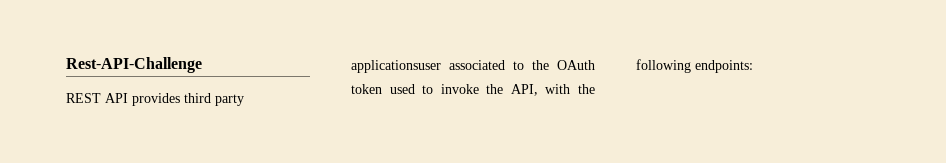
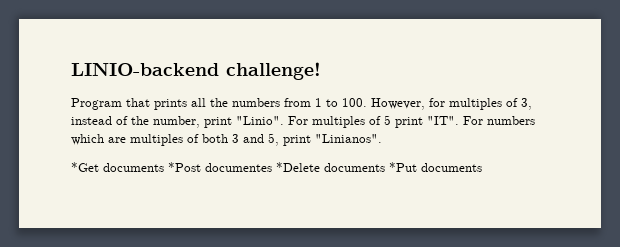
- Rest-API-Challenge
- REST API provides third party applicationsuser associated to the OAuth token used to invoke the API, with the following endpoints:
+ LINIO-backend challenge!
+ Program that prints all the numbers from 1 to 100. However, for multiples of 3, instead of the number, print "Linio". For multiples of 5 print "IT". For numbers which are multiples of both 3 and 5, print "Linianos".
+ *Get documents *Post documentes *Delete documents *Put documents

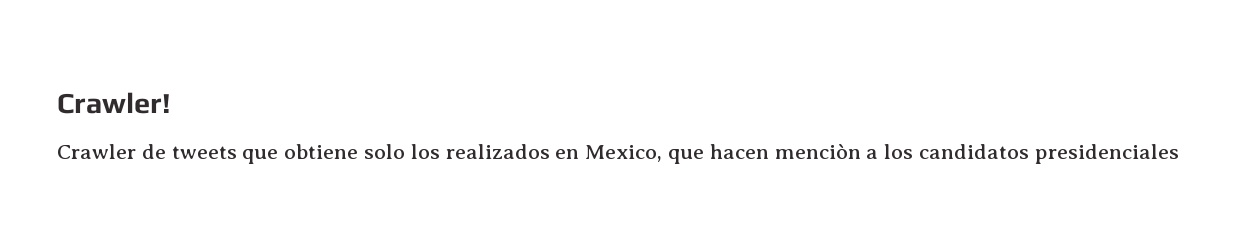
- LINIO-backend challenge!
- Program that prints all the numbers from 1 to 100. However, for multiples of 3, instead of the number, print "Linio". For multiples of 5 print "IT". For numbers which are multiples of both 3 and 5, print "Linianos".
- *Get documents *Post documentes *Delete documents *Put documents
+ Crawler!
+ Crawler de tweets que obtiene solo los realizados en Mexico, que hacen menciòn a los candidatos presidenciales

